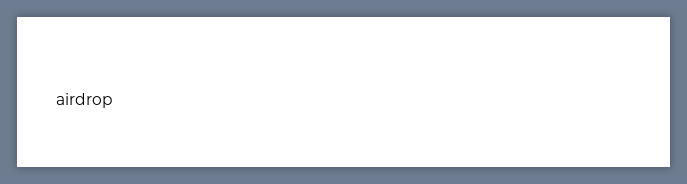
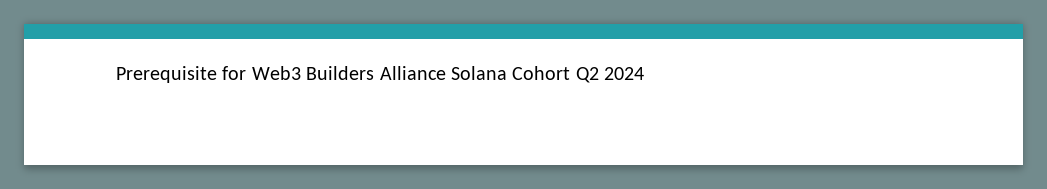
- airdrop
+ Prerequisite for Web3 Builders Alliance Solana Cohort Q2 2024

